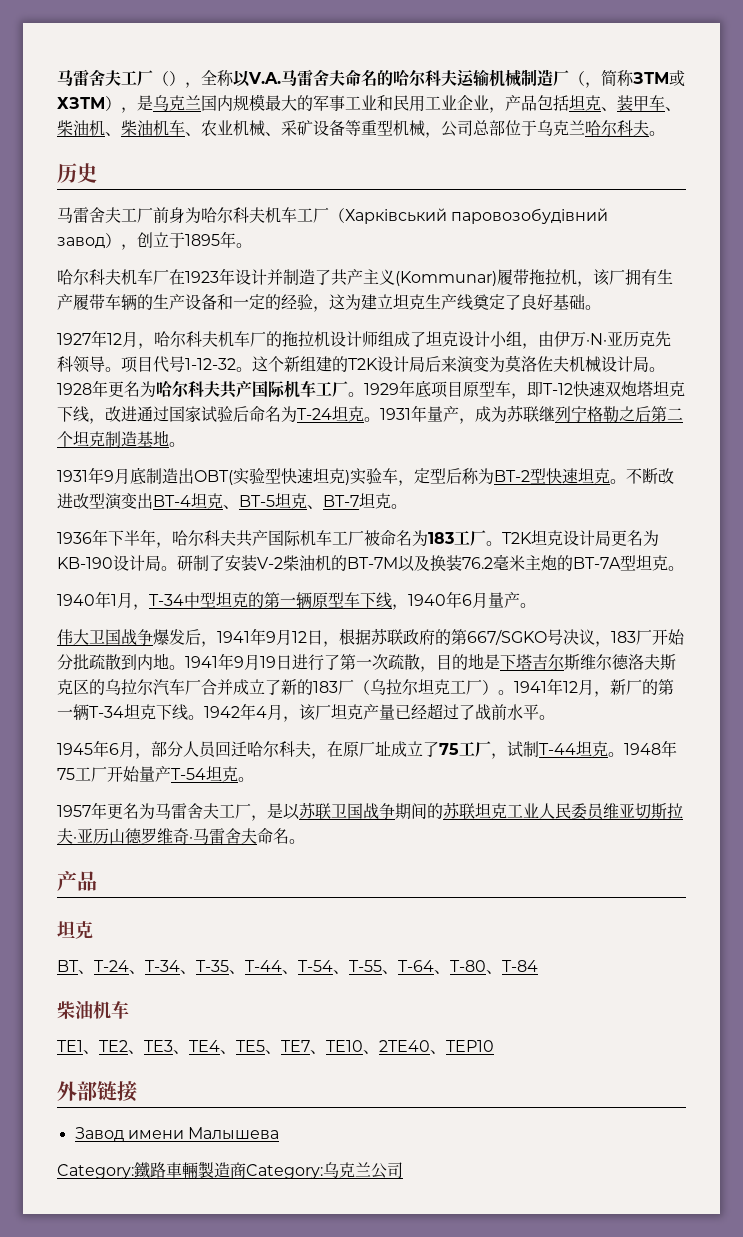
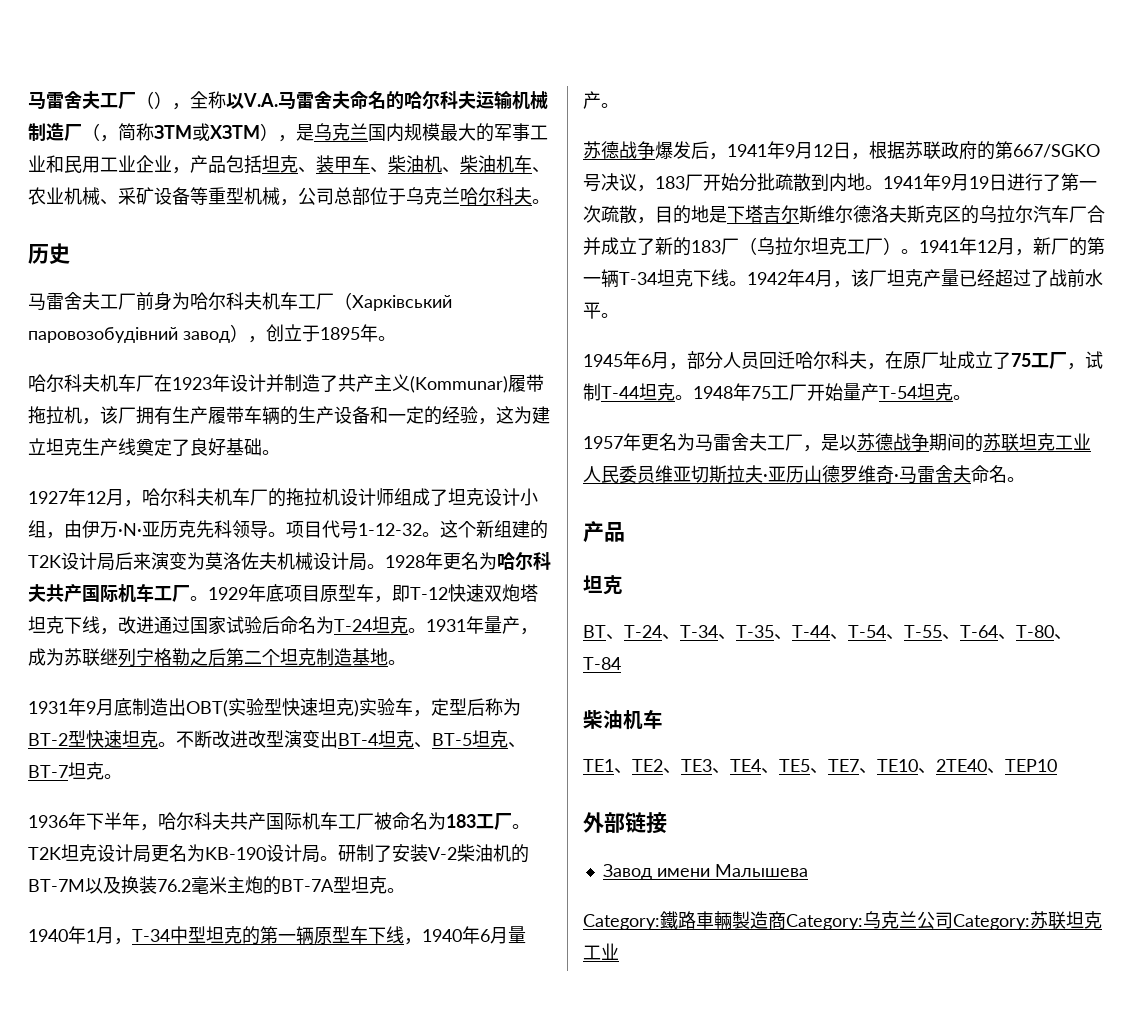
- 伟大卫国战争爆发后，1941年9月12日，根据苏联政府的第667/SGKO号决议，183厂开始分批疏散到内地。
+ 苏德战争爆发后，1941年9月12日，根据苏联政府的第667/SGKO号决议，183厂开始分批疏散到内地。
- 1957年更名为马雷舍夫工厂，是以苏联卫国战争期间的苏联坦克工业人民委员维亚切斯拉夫·亚历山德罗维奇·马雷舍夫命名。
+ 1957年更名为马雷舍夫工厂，是以苏德战争期间的苏联坦克工业人民委员维亚切斯拉夫·亚历山德罗维奇·马雷舍夫命名。
- Category:鐵路車輛製造商Category:乌克兰公司
+ Category:鐵路車輛製造商Category:乌克兰公司Category:苏联坦克工业

